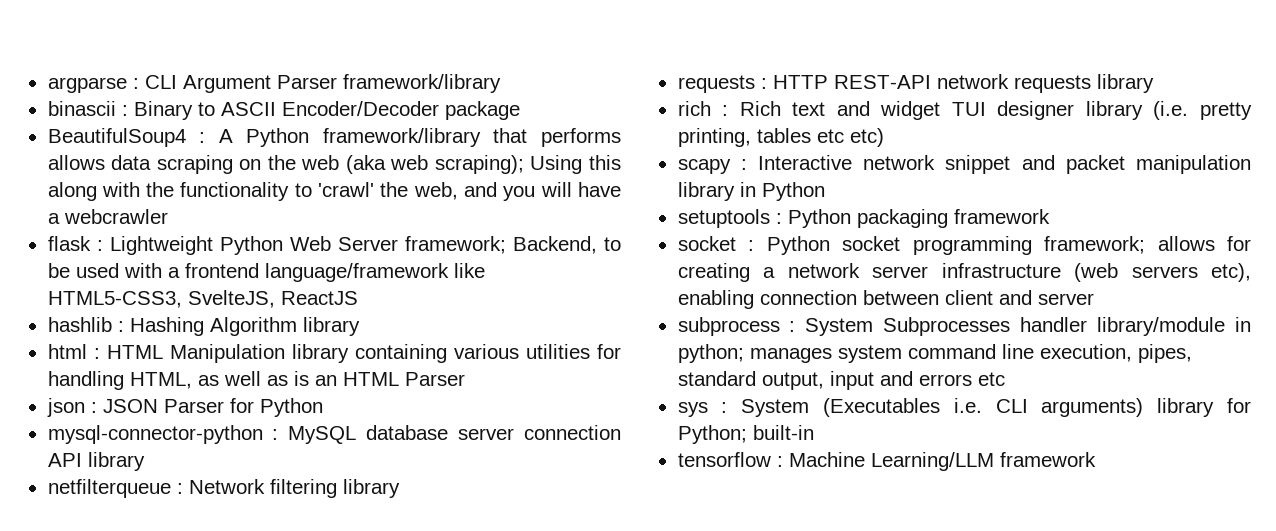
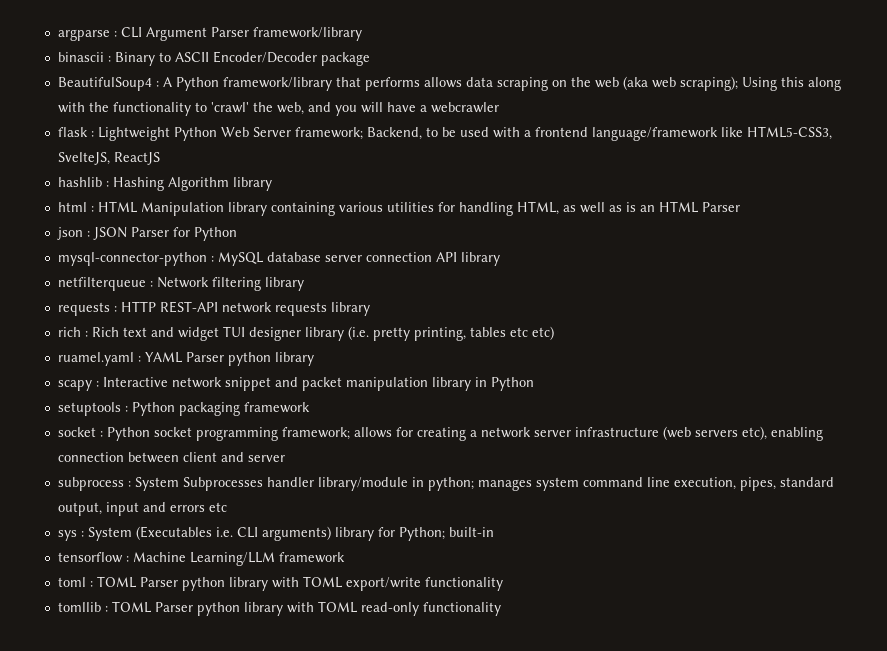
+ ruamel.yaml : YAML Parser python library
+ toml : TOML Parser python library with TOML export/write functionality
+ tomllib : TOML Parser python library with TOML read-only functionality

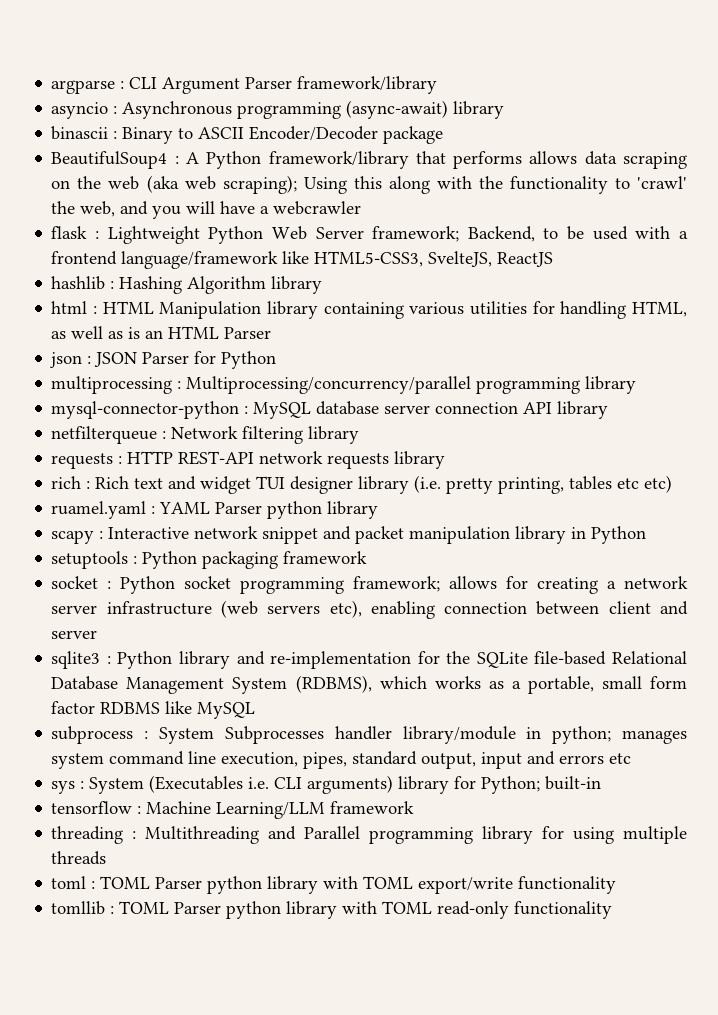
+ asyncio : Asynchronous programming (async-await) library
+ multiprocessing : Multiprocessing/concurrency/parallel programming library
+ sqlite3 : Python library and re-implementation for the SQLite file-based Relational Database Management System (RDBMS), which works as a portable, small form factor RDBMS like MySQL
+ threading : Multithreading and Parallel programming library for using multiple threads

